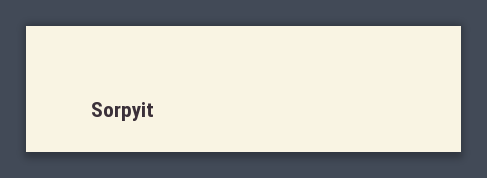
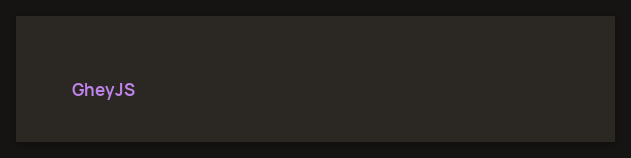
- Sorpyit
+ GheyJS

